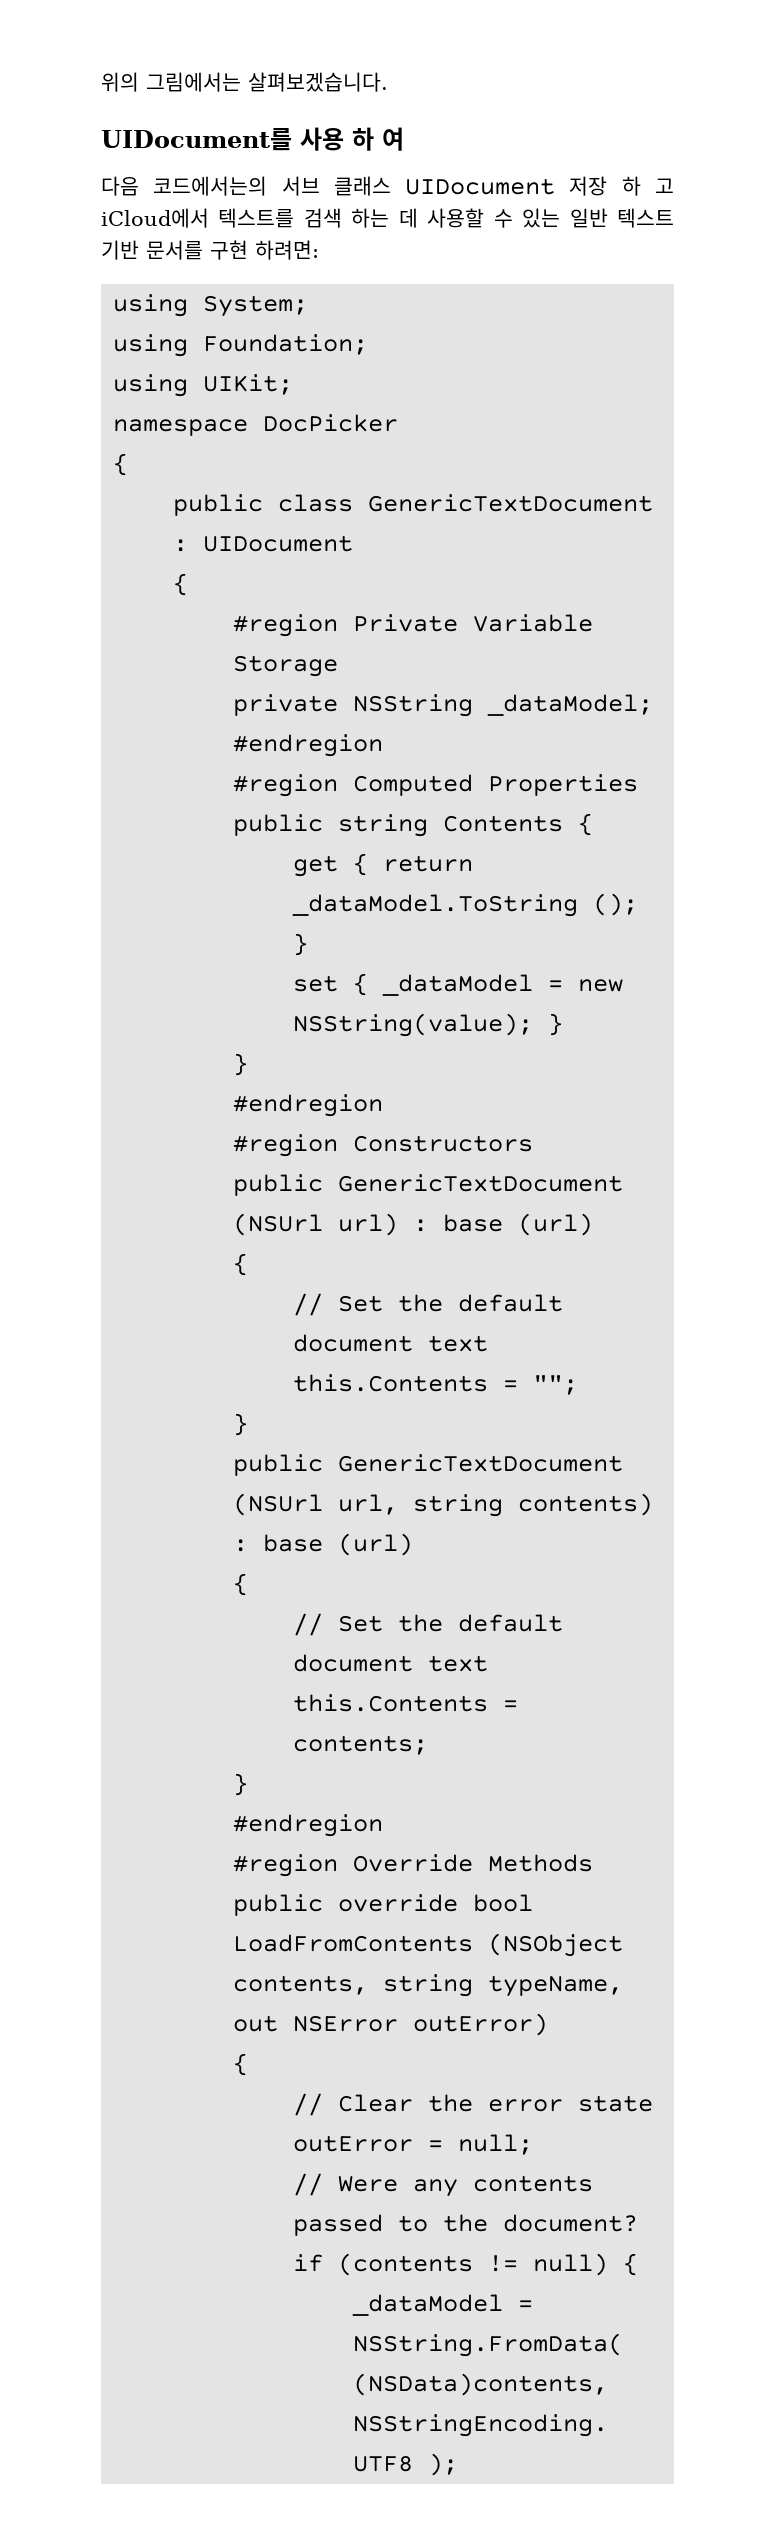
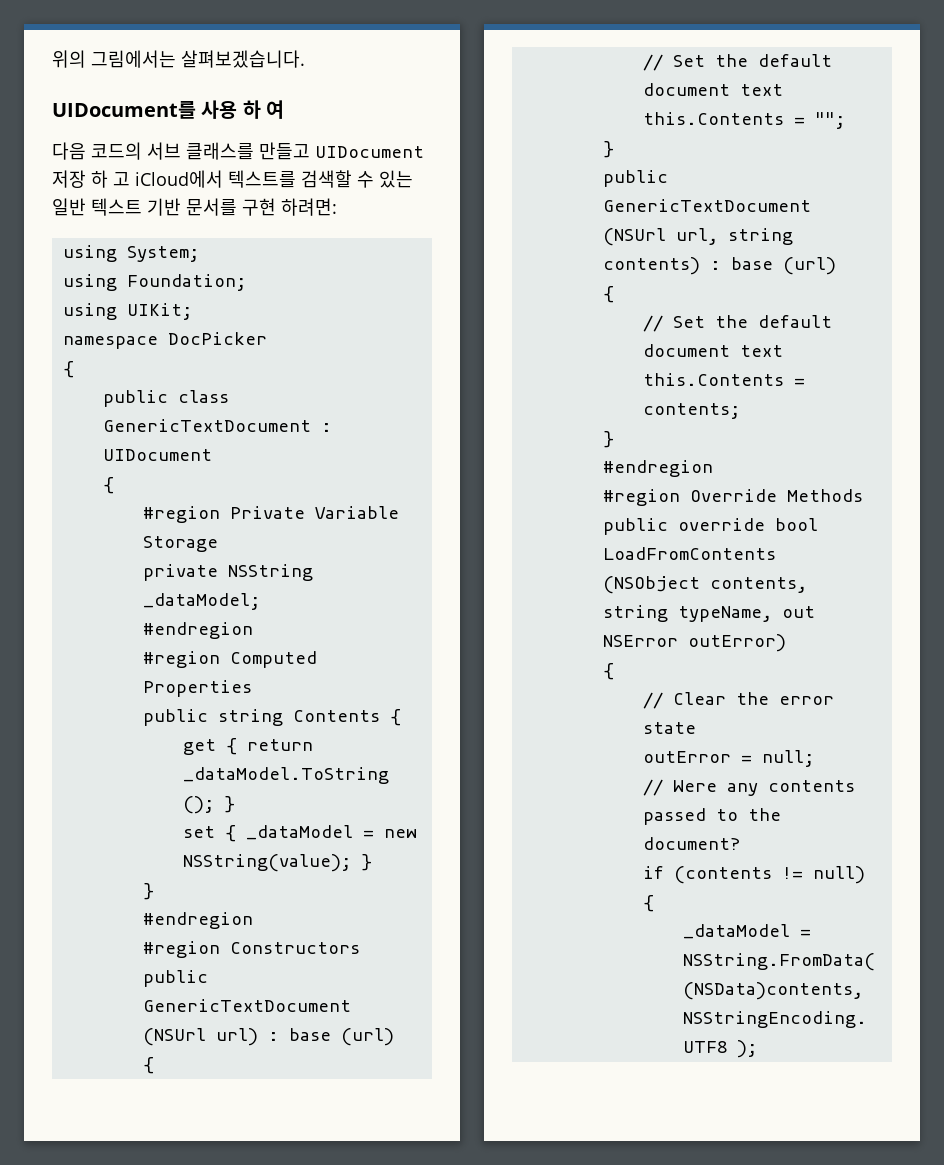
- 다음 코드에서는의 서브 클래스 UIDocument 저장 하 고 iCloud에서 텍스트를 검색 하는 데 사용할 수 있는 일반 텍스트 기반 문서를 구현 하려면:
+ 다음 코드의 서브 클래스를 만들고 UIDocument 저장 하 고 iCloud에서 텍스트를 검색할 수 있는 일반 텍스트 기반 문서를 구현 하려면:

